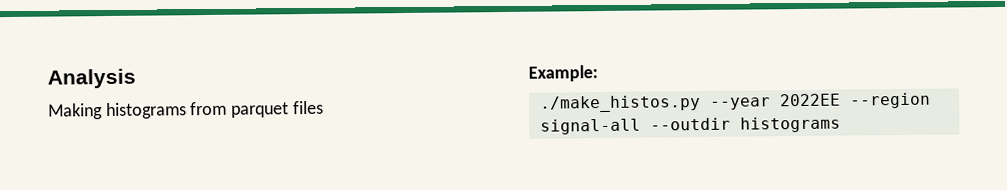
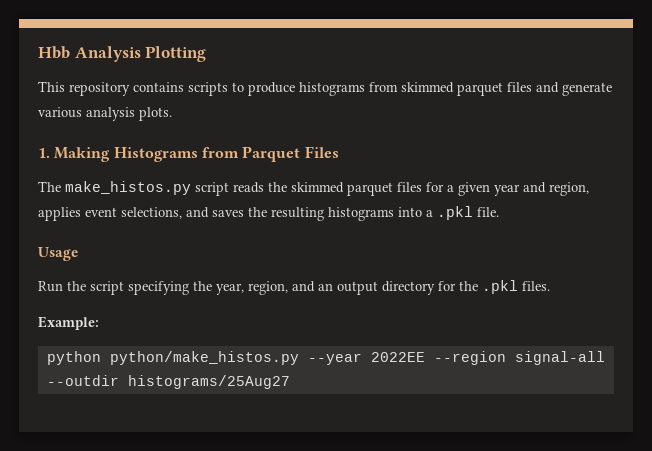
- Analysis
- Making histograms from parquet files
+ Hbb Analysis Plotting
+ This repository contains scripts to produce histograms from skimmed parquet files and generate various analysis plots.
+ 1. Making Histograms from Parquet Files
+ The make_histos.py script reads the skimmed parquet files for a given year and region, applies event selections, and saves the resulting histograms into a .pkl file.
+ Usage
+ Run the script specifying the year, region, and an output directory for the .pkl files.
- ./make_histos.py --year 2022EE --region signal-all --outdir histograms
+ python python/make_histos.py --year 2022EE --region signal-all --outdir histograms/25Aug27

